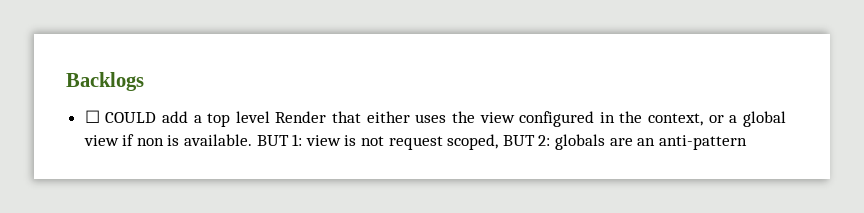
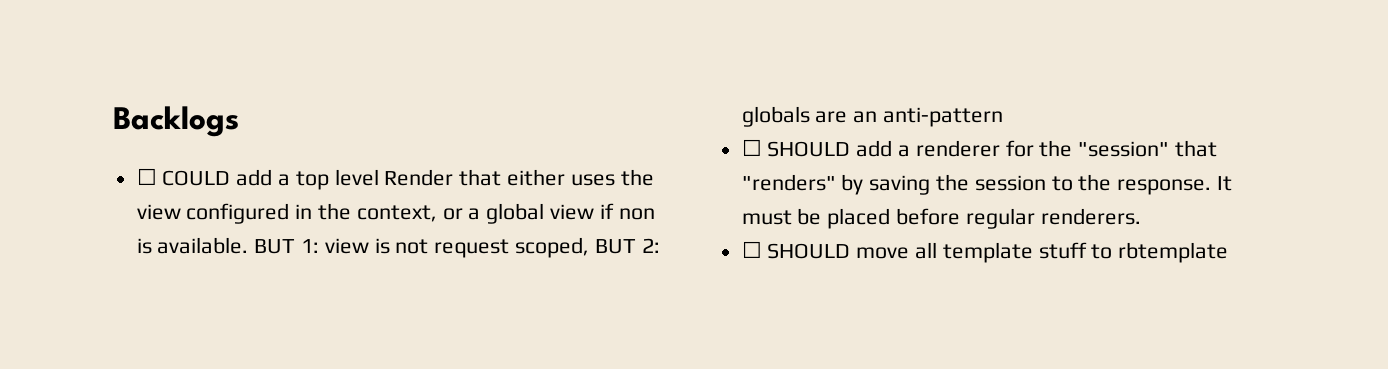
+ ☐ SHOULD add a renderer for the "session" that "renders" by saving the session to the response. It must be placed before regular renderers.
+ ☐ SHOULD move all template stuff to rbtemplate

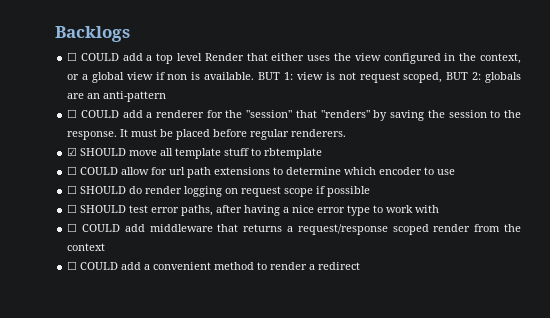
- ☐ SHOULD add a renderer for the "session" that "renders" by saving the session to the response.
+ ☐ COULD add a renderer for the "session" that "renders" by saving the session to the response.
- ☐ SHOULD move all template stuff to rbtemplate
+ ☑ SHOULD move all template stuff to rbtemplate
+ ☐ COULD allow for url path extensions to determine which encoder to use
+ ☐ SHOULD do render logging on request scope if possible
+ ☐ SHOULD test error paths, after having a nice error type to work with
+ ☐ COULD add middleware that returns a request/response scoped render from the context
+ ☐ COULD add a convenient method to render a redirect

